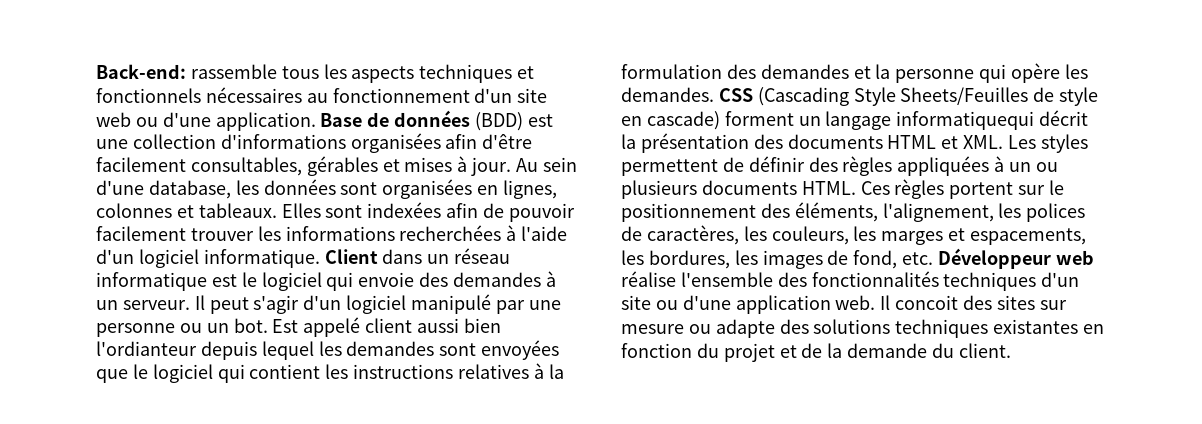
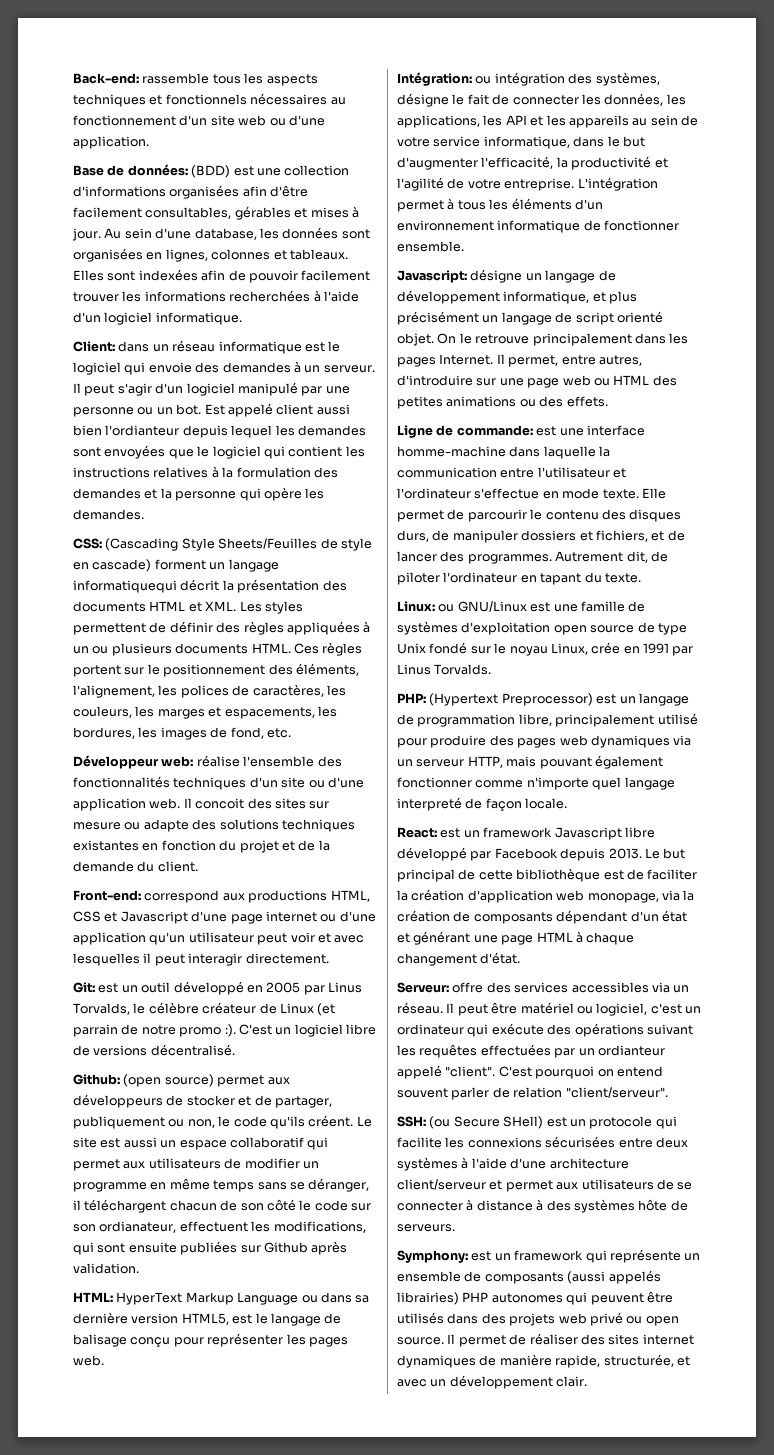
- Back-end: rassemble tous les aspects techniques et fonctionnels nécessaires au fonctionnement d'un site web ou d'une application. Base de données (BDD) est une collection d'informations organisées afin d'être facilement consultables, gérables et mises à jour.
+ Back-end: rassemble tous les aspects techniques et fonctionnels nécessaires au fonctionnement d'un site web ou d'une application.
+ Base de données: (BDD) est une collection d'informations organisées afin d'être facilement consultables, gérables et mises à jour.
- Elles sont indexées afin de pouvoir facilement trouver les informations recherchées à l'aide d'un logiciel informatique. Client dans un réseau informatique est le logiciel qui envoie des demandes à un serveur.
+ Elles sont indexées afin de pouvoir facilement trouver les informations recherchées à l'aide d'un logiciel informatique.
+ Client: dans un réseau informatique est le logiciel qui envoie des demandes à un serveur.
- Est appelé client aussi bien l'ordianteur depuis lequel les demandes sont envoyées que le logiciel qui contient les instructions relatives à la formulation des demandes et la personne qui opère les demandes. CSS (Cascading Style Sheets/Feuilles de style en cascade) forment un langage informatiquequi décrit la présentation des documents HTML et XML. Les styles permettent de définir des règles appliquées à un ou plusieurs documents HTML.
+ Est appelé client aussi bien l'ordianteur depuis lequel les demandes sont envoyées que le logiciel qui contient les instructions relatives à la formulation des demandes et la personne qui opère les demandes.
+ CSS: (Cascading Style Sheets/Feuilles de style en cascade) forment un langage informatiquequi décrit la présentation des documents HTML et XML. Les styles permettent de définir des règles appliquées à un ou plusieurs documents HTML.
- Ces règles portent sur le positionnement des éléments, l'alignement, les polices de caractères, les couleurs, les marges et espacements, les bordures, les images de fond, etc. Développeur web réalise l'ensemble des fonctionnalités techniques d'un site ou d'une application web.
+ Ces règles portent sur le positionnement des éléments, l'alignement, les polices de caractères, les couleurs, les marges et espacements, les bordures, les images de fond, etc.
+ Développeur web: réalise l'ensemble des fonctionnalités techniques d'un site ou d'une application web.
+ Front-end: correspond aux productions HTML, CSS et Javascript d'une page internet ou d'une application qu'un utilisateur peut voir et avec lesquelles il peut interagir directement.
+ Git: est un outil développé en 2005 par Linus Torvalds, le célèbre créateur de Linux (et parrain de notre promo :). C'est un logiciel libre de versions décentralisé.
+ Github: (open source) permet aux développeurs de stocker et de partager, publiquement ou non, le code qu'ils créent. Le site est aussi un espace collaboratif qui permet aux utilisateurs de modifier un programme en même temps sans se déranger, il téléchargent chacun de son côté le code sur son ordianateur, effectuent les modifications, qui sont ensuite publiées sur Github après validation.
+ HTML: HyperText Markup Language ou dans sa dernière version HTML5, est le langage de balisage conçu pour représenter les pages web.
+ Intégration: ou intégration des systèmes, désigne le fait de connecter les données, les applications, les API et les appareils au sein de votre service informatique, dans le but d'augmenter l'efficacité, la productivité et l'agilité de votre entreprise. L'intégration permet à tous les éléments d'un environnement informatique de fonctionner ensemble.
+ Javascript: désigne un langage de développement informatique, et plus précisément un langage de script orienté objet. On le retrouve principalement dans les pages Internet. Il permet, entre autres, d'introduire sur une page web ou HTML des petites animations ou des effets.
+ Ligne de commande: est une interface homme-machine dans laquelle la communication entre l'utilisateur et l'ordinateur s'effectue en mode texte. Elle permet de parcourir le contenu des disques durs, de manipuler dossiers et fichiers, et de lancer des programmes. Autrement dit, de piloter l'ordinateur en tapant du texte.
+ Linux: ou GNU/Linux est une famille de systèmes d'exploitation open source de type Unix fondé sur le noyau Linux, crée en 1991 par Linus Torvalds.
+ PHP: (Hypertext Preprocessor) est un langage de programmation libre, principalement utilisé pour produire des pages web dynamiques via un serveur HTTP, mais pouvant également fonctionner comme n'importe quel langage interpreté de façon locale.
+ React: est un framework Javascript libre développé par Facebook depuis 2013. Le but principal de cette bibliothèque est de faciliter la création d'application web monopage, via la création de composants dépendant d'un état et générant une page HTML à chaque changement d'état.
+ Serveur: offre des services accessibles via un réseau. Il peut être matériel ou logiciel, c'est un ordinateur qui exécute des opérations suivant les requêtes effectuées par un ordianteur appelé "client". C'est pourquoi on entend souvent parler de relation "client/serveur".
+ SSH: (ou Secure SHell) est un protocole qui facilite les connexions sécurisées entre deux systèmes à l'aide d'une architecture client/serveur et permet aux utilisateurs de se connecter à distance à des systèmes hôte de serveurs.
+ Symphony: est un framework qui représente un ensemble de composants (aussi appelés librairies) PHP autonomes qui peuvent être utilisés dans des projets web privé ou open source. Il permet de réaliser des sites internet dynamiques de manière rapide, structurée, et avec un développement clair.

